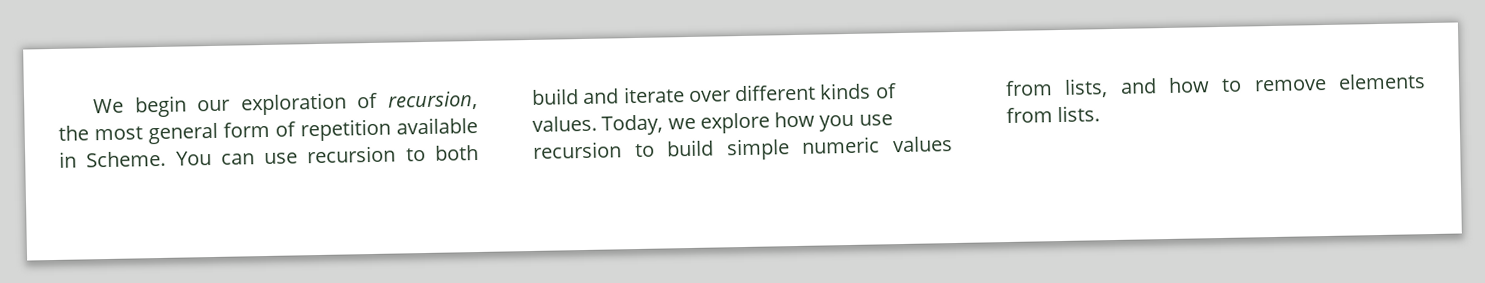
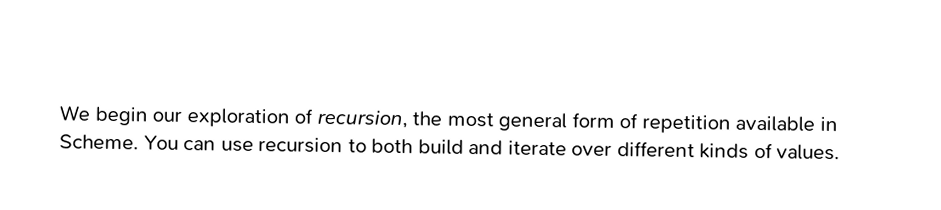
- Today, we explore how you use recursion to build simple numeric values from lists, and how to remove elements from lists.

